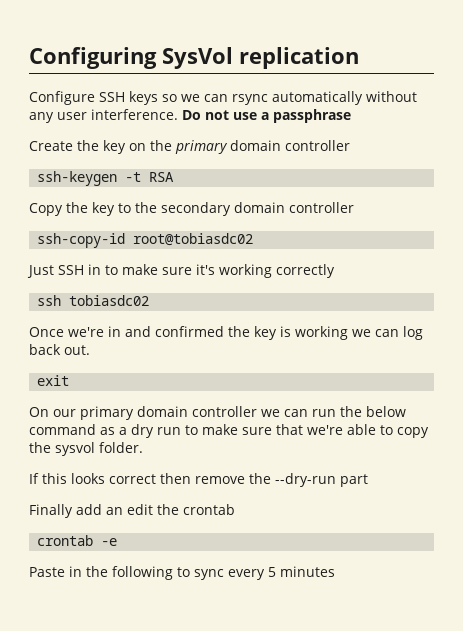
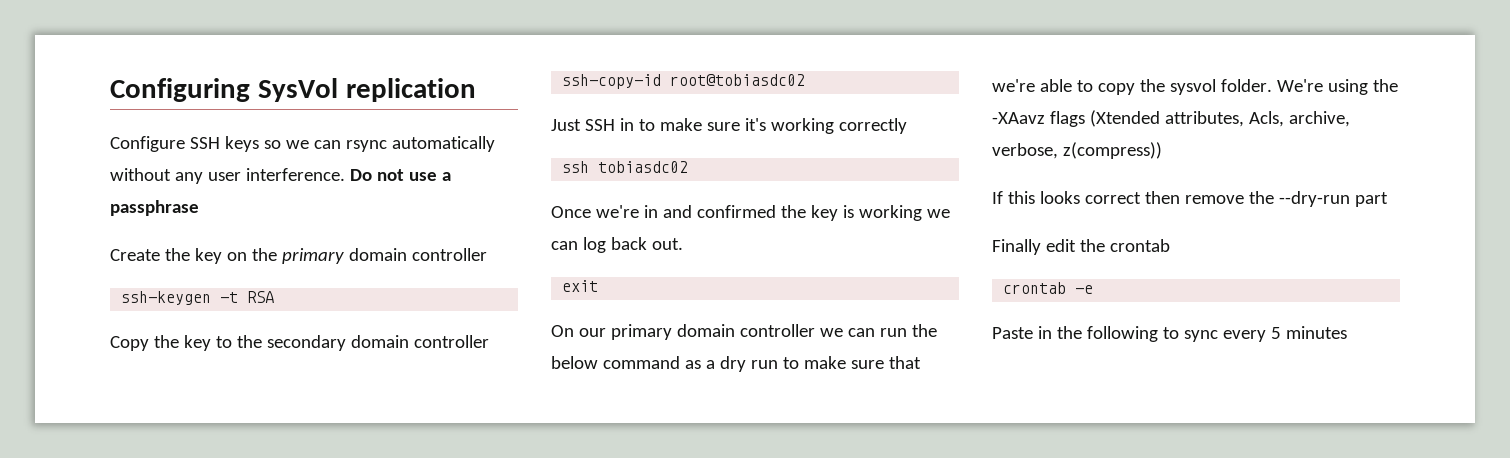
+ We're using the -XAavz flags (Xtended attributes, Acls, archive, verbose, z(compress))
- Finally add an edit the crontab
+ Finally edit the crontab

